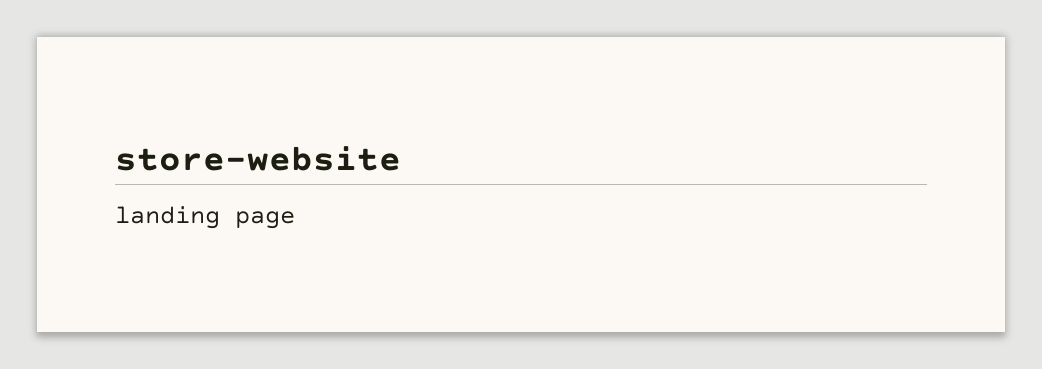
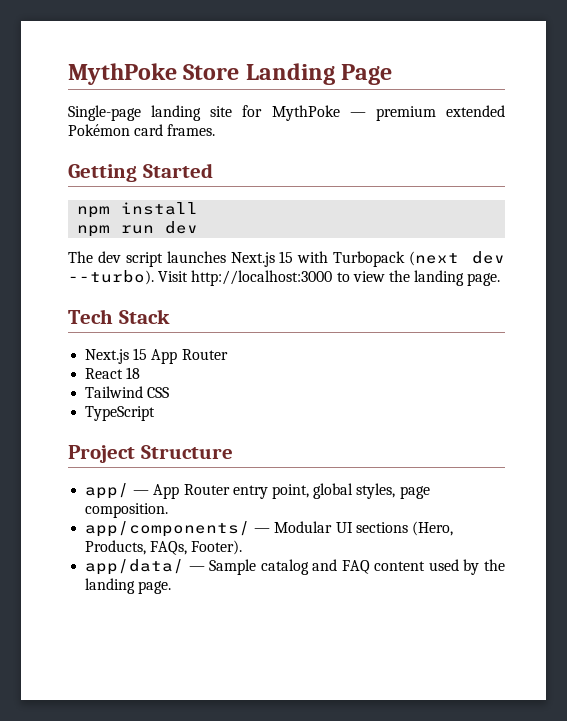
- store-website
- landing page
+ MythPoke Store Landing Page
+ Single-page landing site for MythPoke — premium extended Pokémon card frames.
+ Getting Started
+ npm install
+ npm run dev
+ The dev script launches Next.js 15 with Turbopack (next dev --turbo). Visit http://localhost:3000 to view the landing page.
+ Tech Stack
+ Next.js 15 App Router
+ React 18
+ Tailwind CSS
+ TypeScript
+ Project Structure
+ app/ — App Router entry point, global styles, page composition.
+ app/components/ — Modular UI sections (Hero, Products, FAQs, Footer).
+ app/data/ — Sample catalog and FAQ content used by the landing page.

